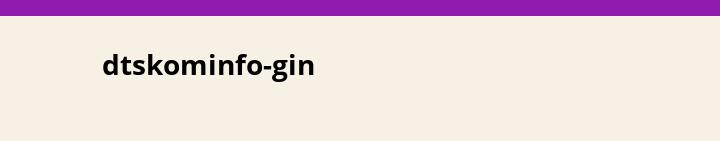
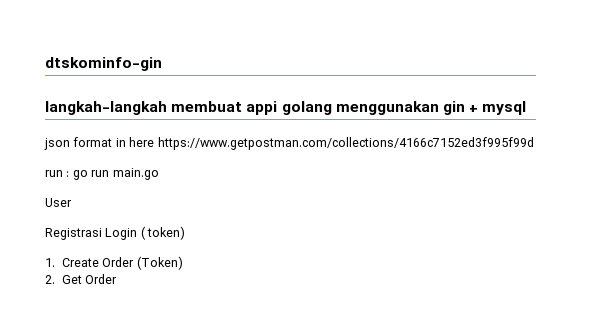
+ langkah-langkah membuat appi golang menggunakan gin + mysql
+ json format in here https://www.getpostman.com/collections/4166c7152ed3f995f99d
+ run : go run main.go
+ User
+ Registrasi Login ( token)
+ 1. Create Order (Token)
+ 2. Get Order

